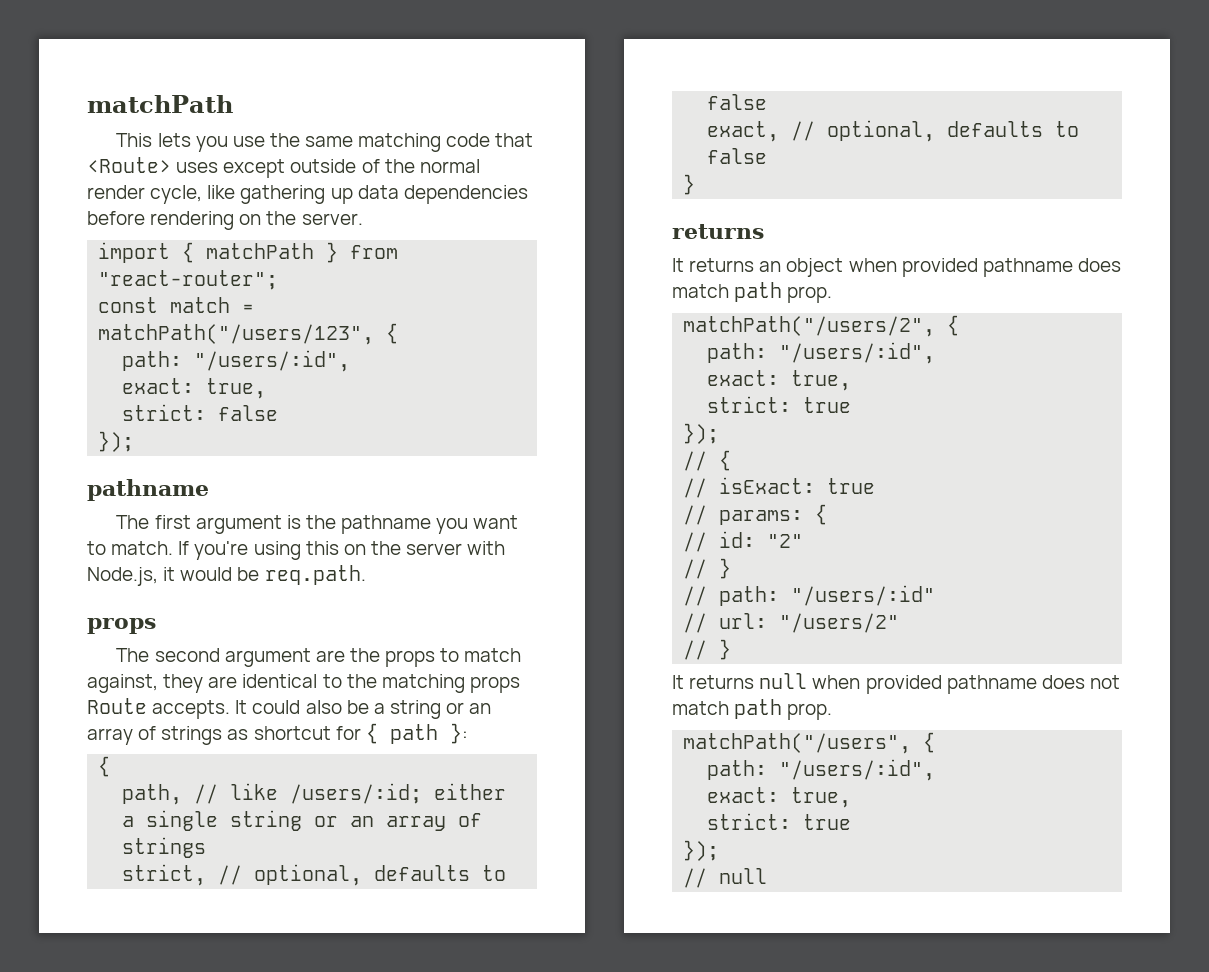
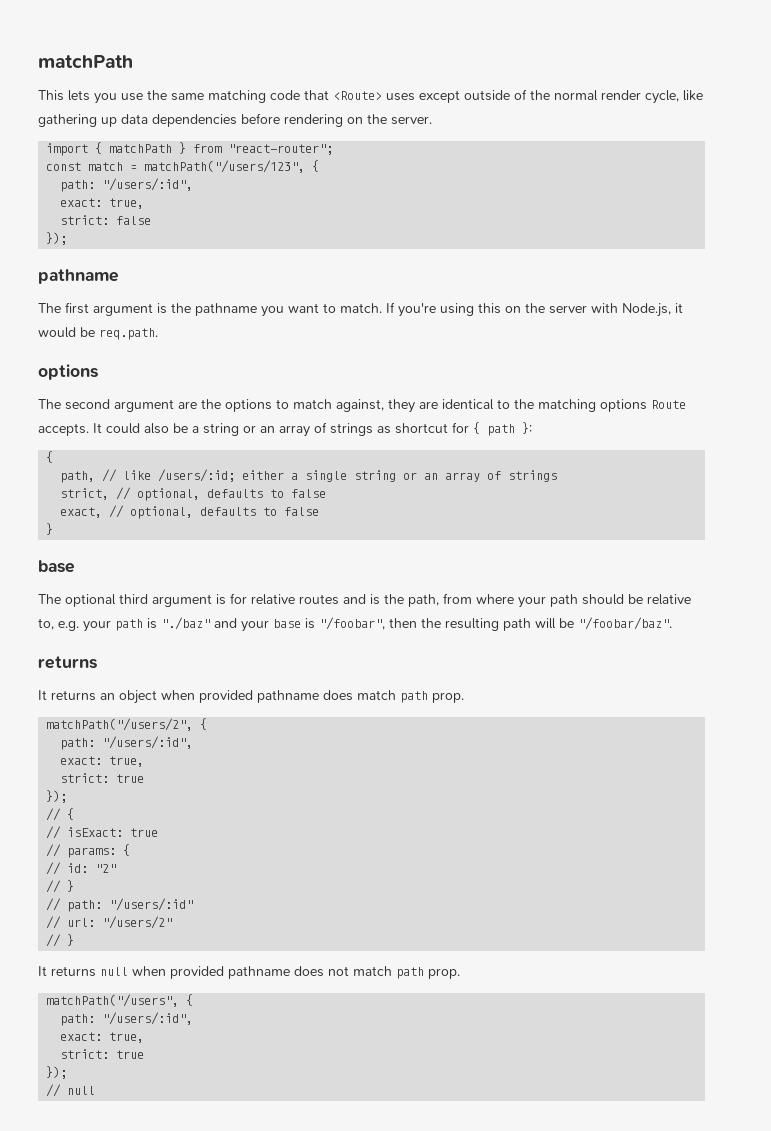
  If you're using this on the server with Node.js, it would be req.path.
- props
+ options
- The second argument are the props to match against, they are identical to the matching props Route accepts.
+ The second argument are the options to match against, they are identical to the matching options Route accepts.
  exact, // optional, defaults to false
  }
+ base
+ The optional third argument is for relative routes and is the path, from where your path should be relative to, e.g. your path is "./baz" and your base is "/foobar", then the resulting path will be "/foobar/baz".

